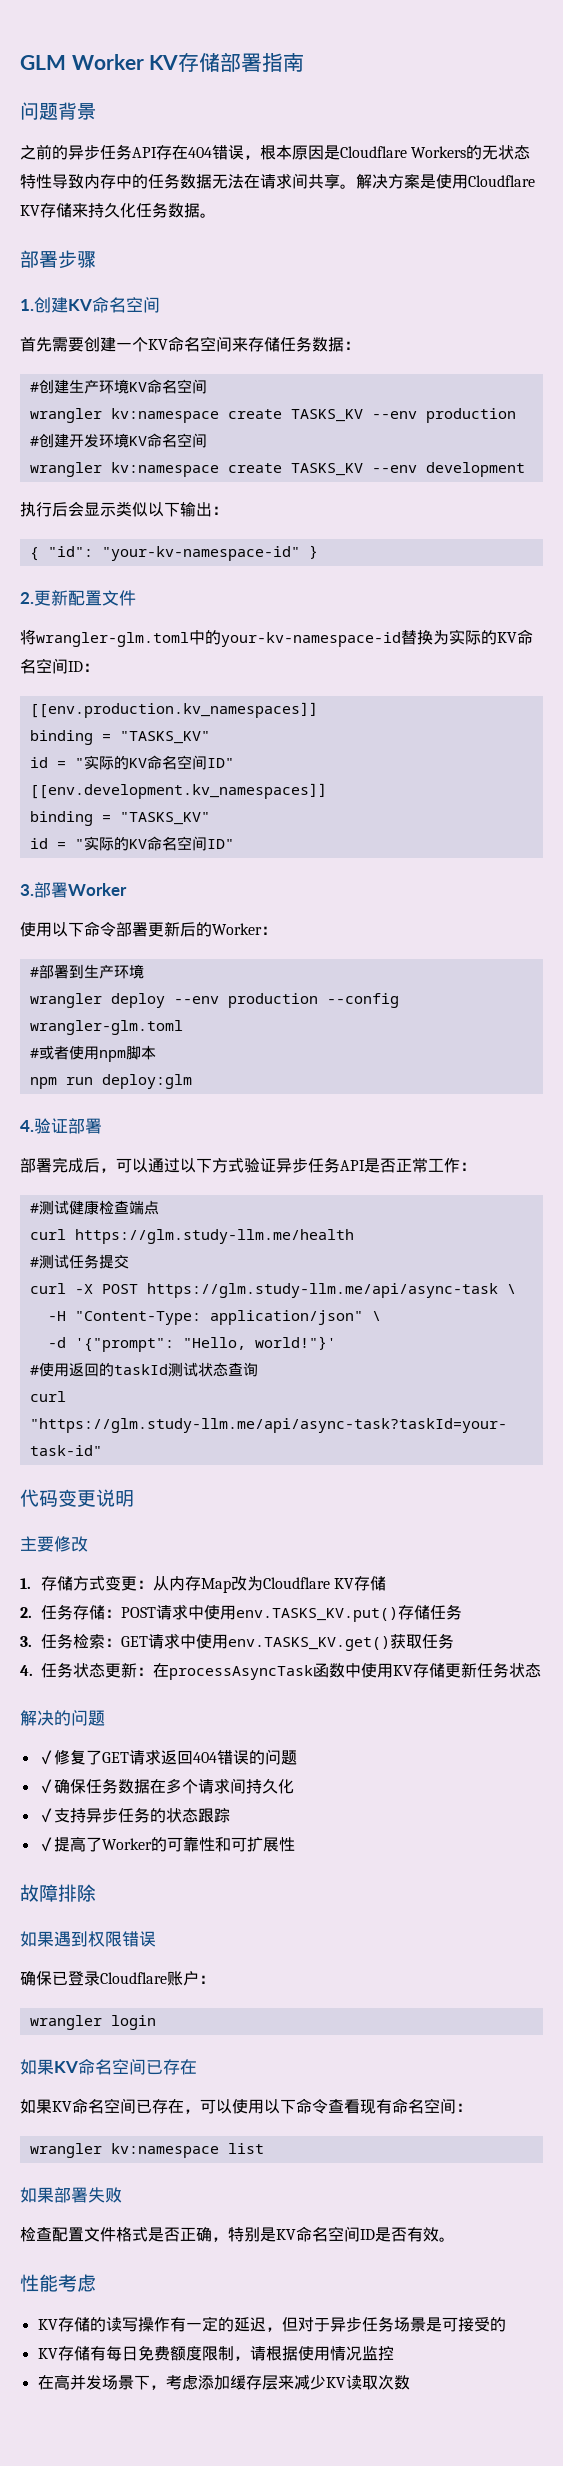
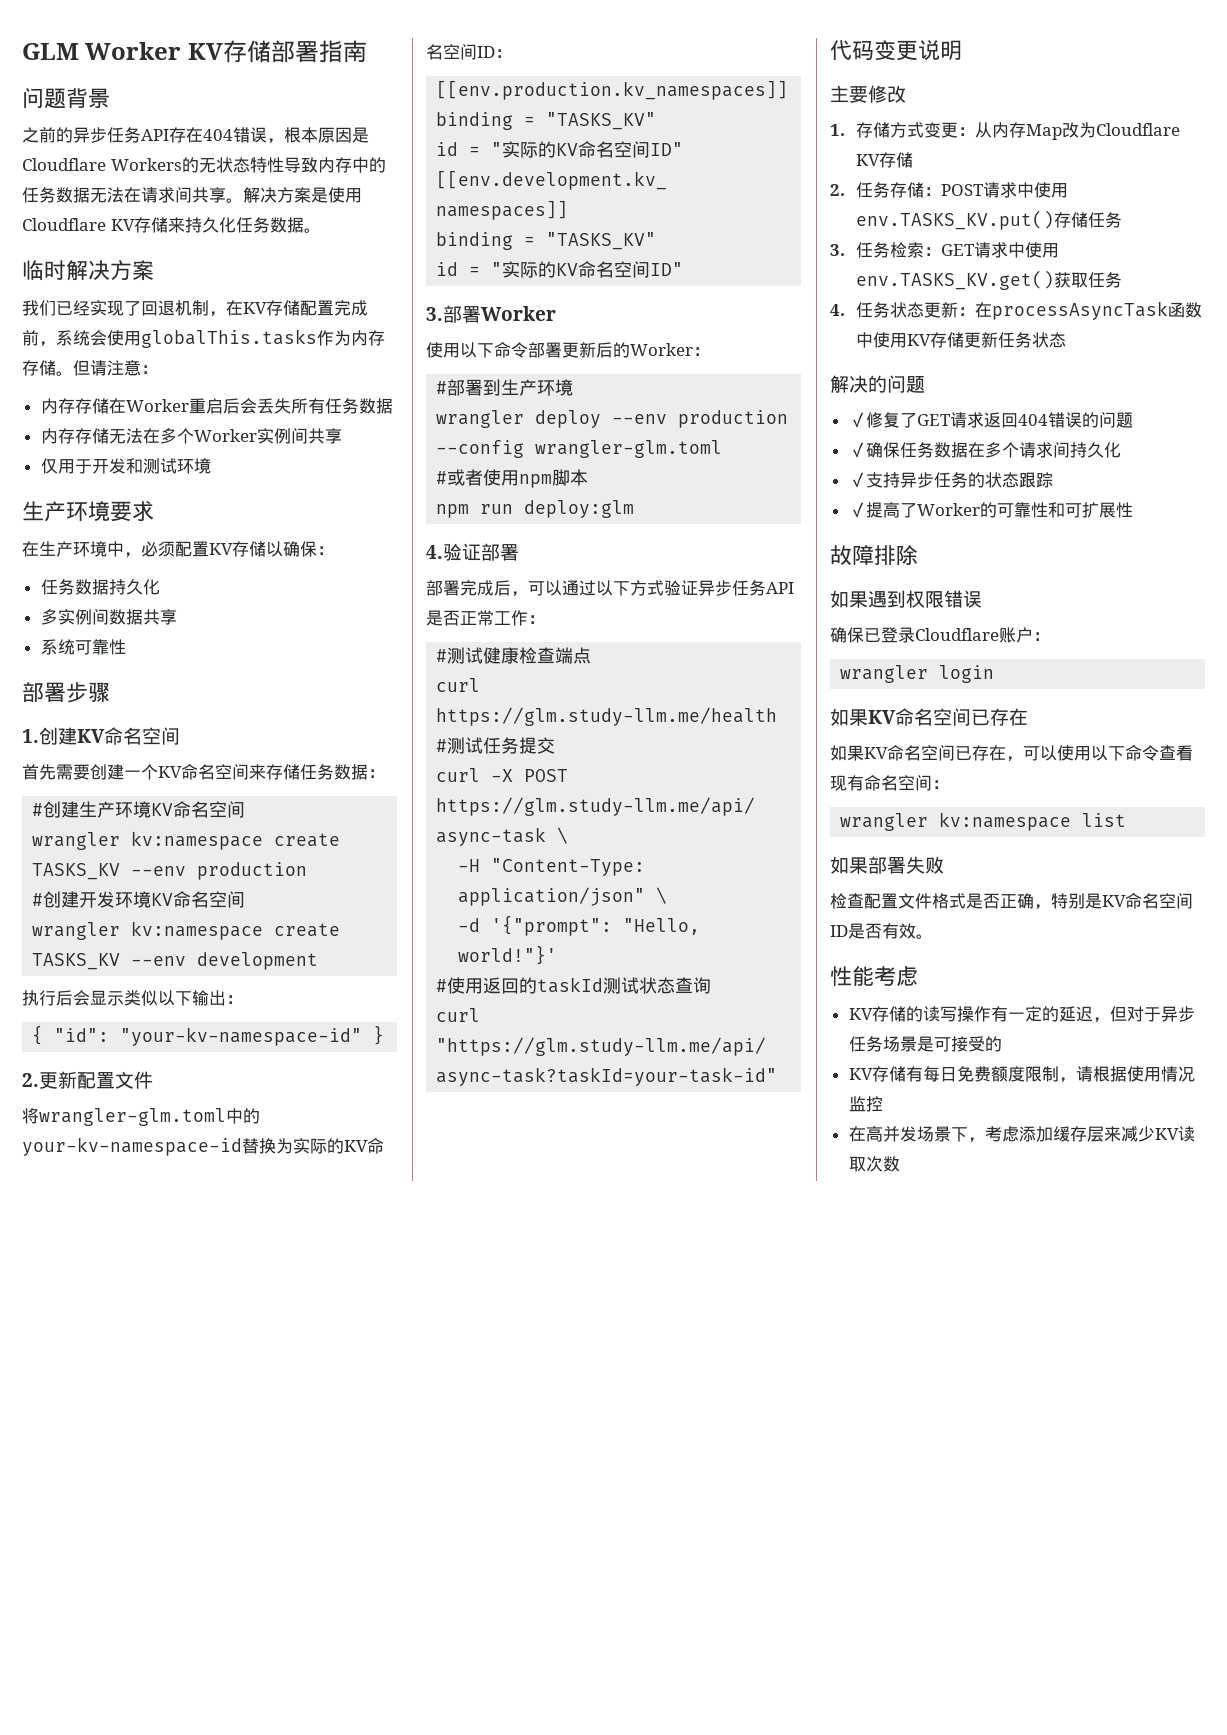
+ 临时解决方案
+ 我们已经实现了回退机制，在KV存储配置完成前，系统会使用globalThis.tasks作为内存存储。但请注意：
+ 内存存储在Worker重启后会丢失所有任务数据
+ 内存存储无法在多个Worker实例间共享
+ 仅用于开发和测试环境
+ 生产环境要求
+ 在生产环境中，必须配置KV存储以确保：
+ 任务数据持久化
+ 多实例间数据共享
+ 系统可靠性

